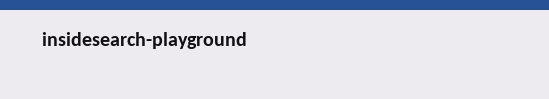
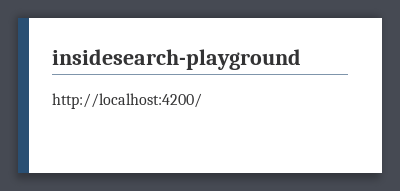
+ http://localhost:4200/

